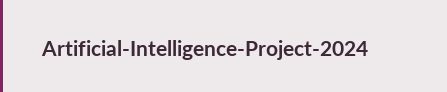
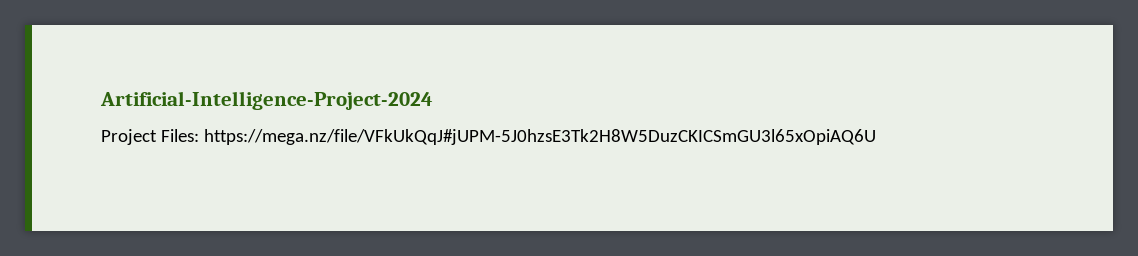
+ Project Files: https://mega.nz/file/VFkUkQqJ#jUPM-5J0hzsE3Tk2H8W5DuzCKICSmGU3l65xOpiAQ6U

